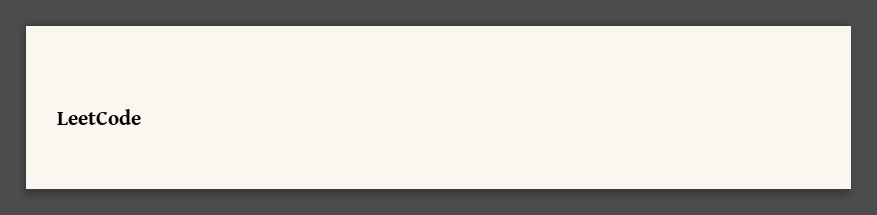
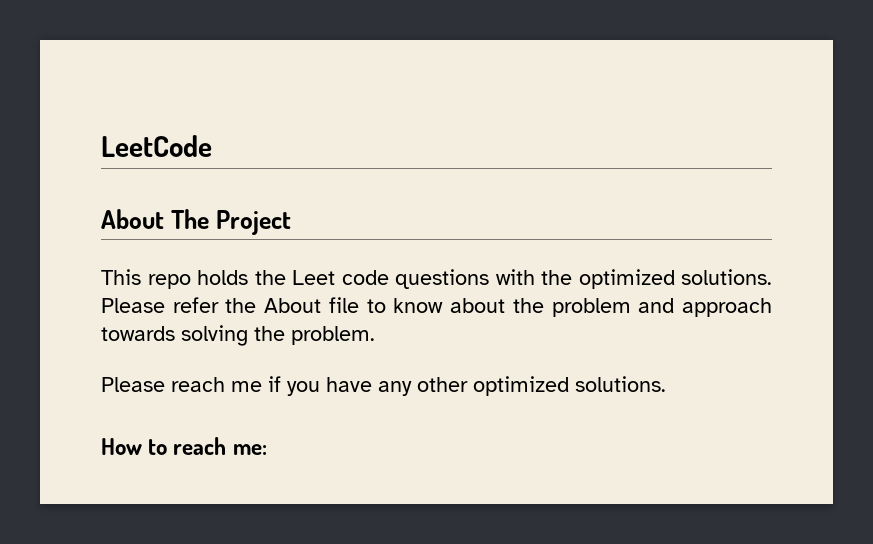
+ About The Project
+ This repo holds the Leet code questions with the optimized solutions. Please refer the About file to know about the problem and approach towards solving the problem.
+ Please reach me if you have any other optimized solutions.
+ How to reach me:

